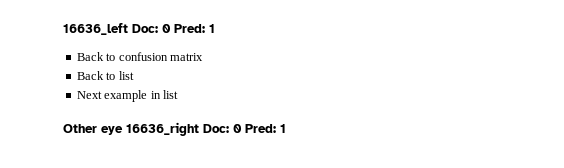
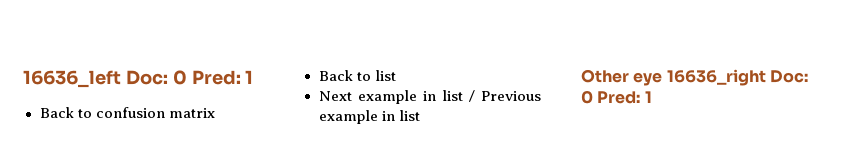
- Next example in list
+ Next example in list / Previous example in list

